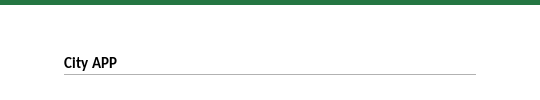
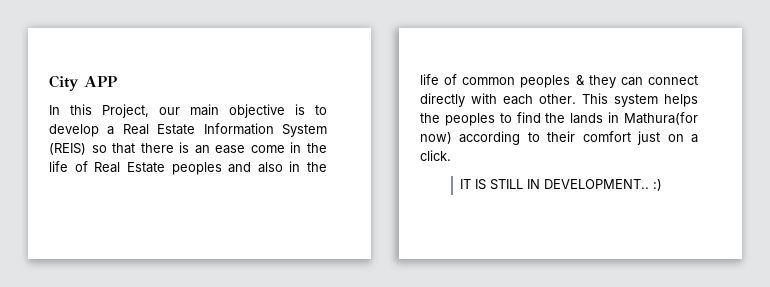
+ In this Project, our main objective is to develop a Real Estate Information System (REIS) so that there is an ease come in the life of Real Estate peoples and also in the life of common peoples & they can connect directly with each other. This system helps the peoples to find the lands in Mathura(for now) according to their comfort just on a click.
+ IT IS STILL IN DEVELOPMENT.. :)

